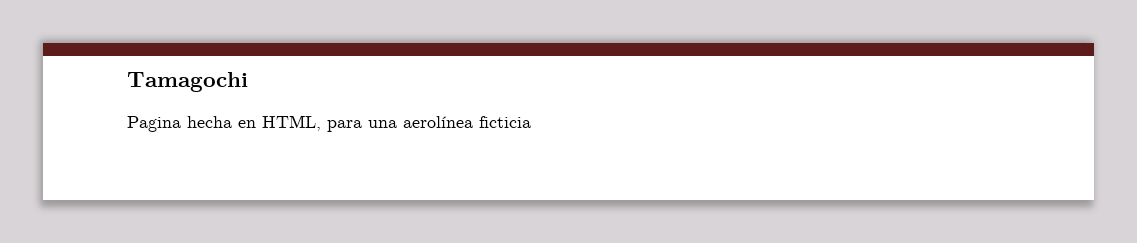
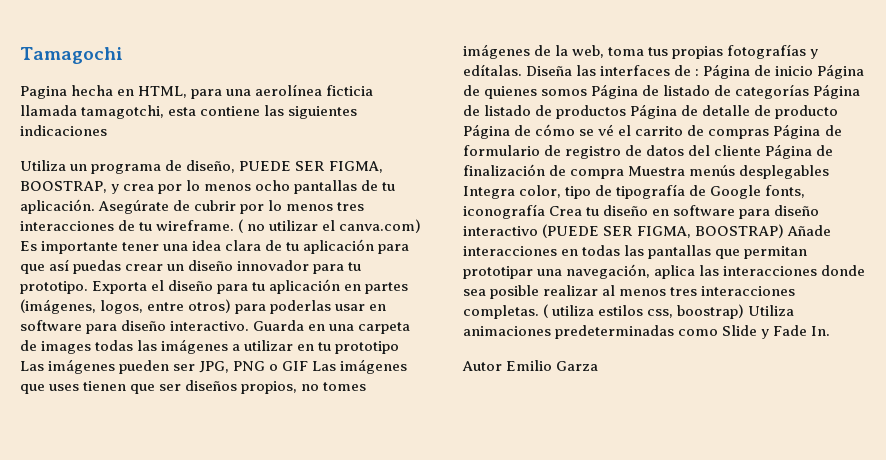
- Pagina hecha en HTML, para una aerolínea ficticia
+ Pagina hecha en HTML, para una aerolínea ficticia llamada tamagotchi, esta contiene las siguientes indicaciones
+ Utiliza un programa de diseño, PUEDE SER FIGMA, BOOSTRAP, y crea por lo menos ocho pantallas de tu aplicación. Asegúrate de cubrir por lo menos tres interacciones de tu wireframe. ( no utilizar el canva.com) Es importante tener una idea clara de tu aplicación para que así puedas crear un diseño innovador para tu prototipo. Exporta el diseño para tu aplicación en partes (imágenes, logos, entre otros) para poderlas usar en software para diseño interactivo. Guarda en una carpeta de images todas las imágenes a utilizar en tu prototipo Las imágenes pueden ser JPG, PNG o GIF Las imágenes que uses tienen que ser diseños propios, no tomes imágenes de la web, toma tus propias fotografías y edítalas. Diseña las interfaces de : Página de inicio Página de quienes somos Página de listado de categorías Página de listado de productos Página de detalle de producto Página de cómo se vé el carrito de compras Página de formulario de registro de datos del cliente Página de finalización de compra Muestra menús desplegables Integra color, tipo de tipografía de Google fonts, iconografía Crea tu diseño en software para diseño interactivo (PUEDE SER FIGMA, BOOSTRAP) Añade interacciones en todas las pantallas que permitan prototipar una navegación, aplica las interacciones donde sea posible realizar al menos tres interacciones completas. ( utiliza estilos css, boostrap) Utiliza animaciones predeterminadas como Slide y Fade In.
+ Autor Emilio Garza

